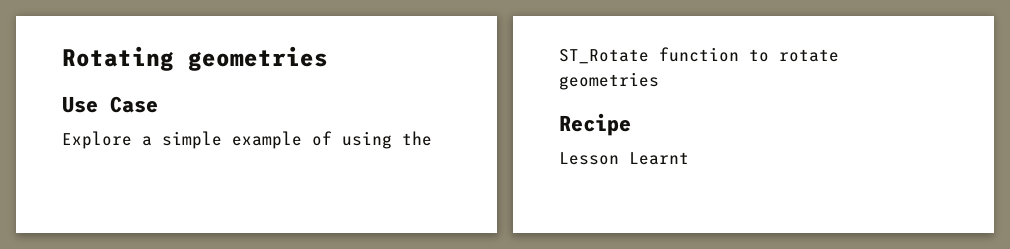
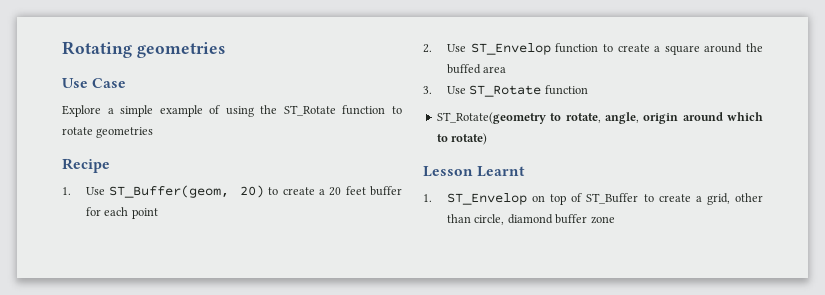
+ 1. Use ST_Buffer(geom, 20) to create a 20 feet buffer for each point
+ 2. Use ST_Envelop function to create a square around the buffed area
+ 3. Use ST_Rotate function
+ ST_Rotate(geometry to rotate, angle, origin around which to rotate)
  Lesson Learnt
+ 1. ST_Envelop on top of ST_Buffer to create a grid, other than circle, diamond buffer zone

